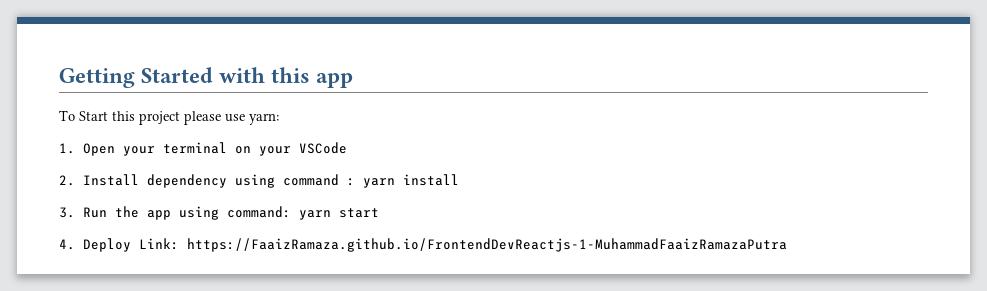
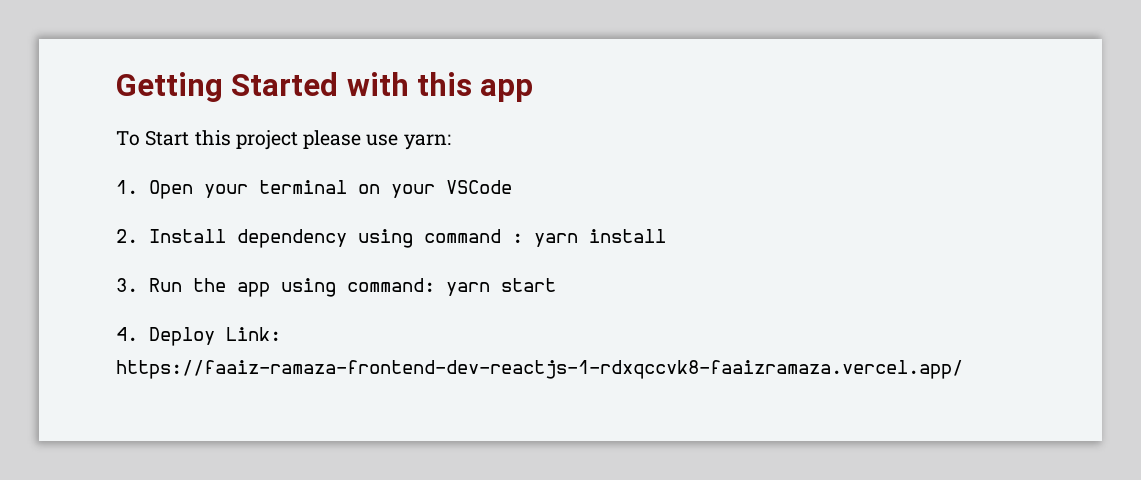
- 4. Deploy Link: https://FaaizRamaza.github.io/FrontendDevReactjs-1-MuhammadFaaizRamazaPutra
+ 4. Deploy Link: https://faaiz-ramaza-frontend-dev-reactjs-1-rdxqccvk8-faaizramaza.vercel.app/

